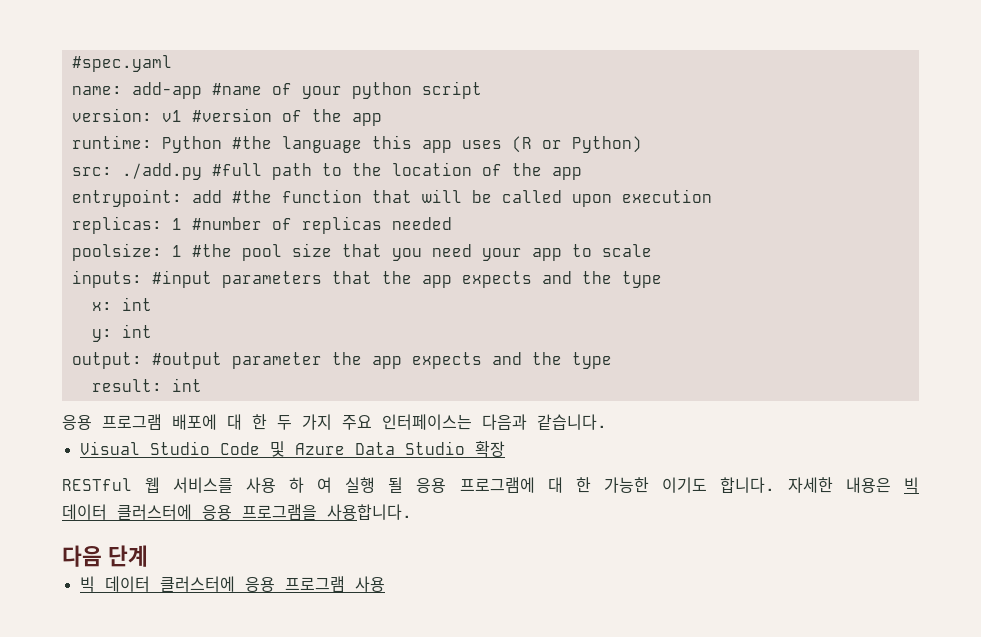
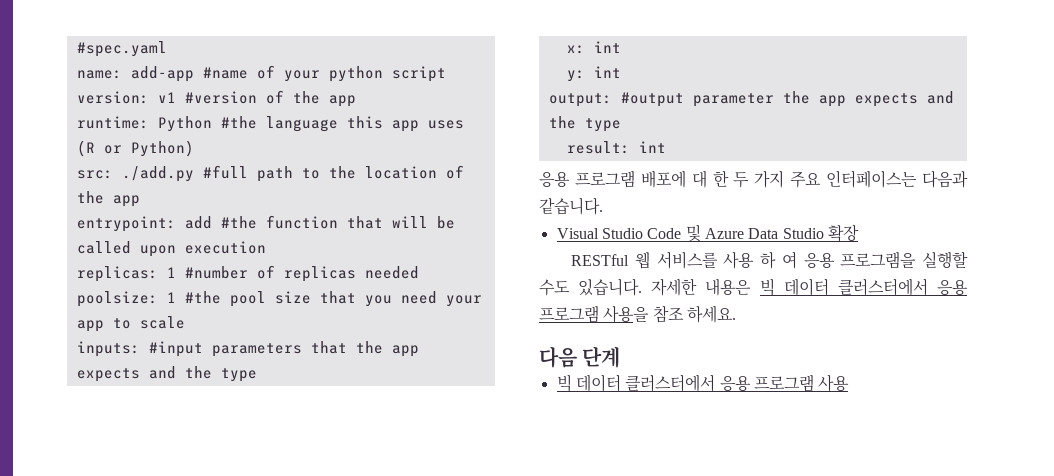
- RESTful 웹 서비스를 사용 하 여 실행 될 응용 프로그램에 대 한 가능한 이기도 합니다. 자세한 내용은 빅 데이터 클러스터에 응용 프로그램을 사용합니다.
+ RESTful 웹 서비스를 사용 하 여 응용 프로그램을 실행할 수도 있습니다. 자세한 내용은 빅 데이터 클러스터에서 응용 프로그램 사용을 참조 하세요.
- 빅 데이터 클러스터에 응용 프로그램 사용
+ 빅 데이터 클러스터에서 응용 프로그램 사용

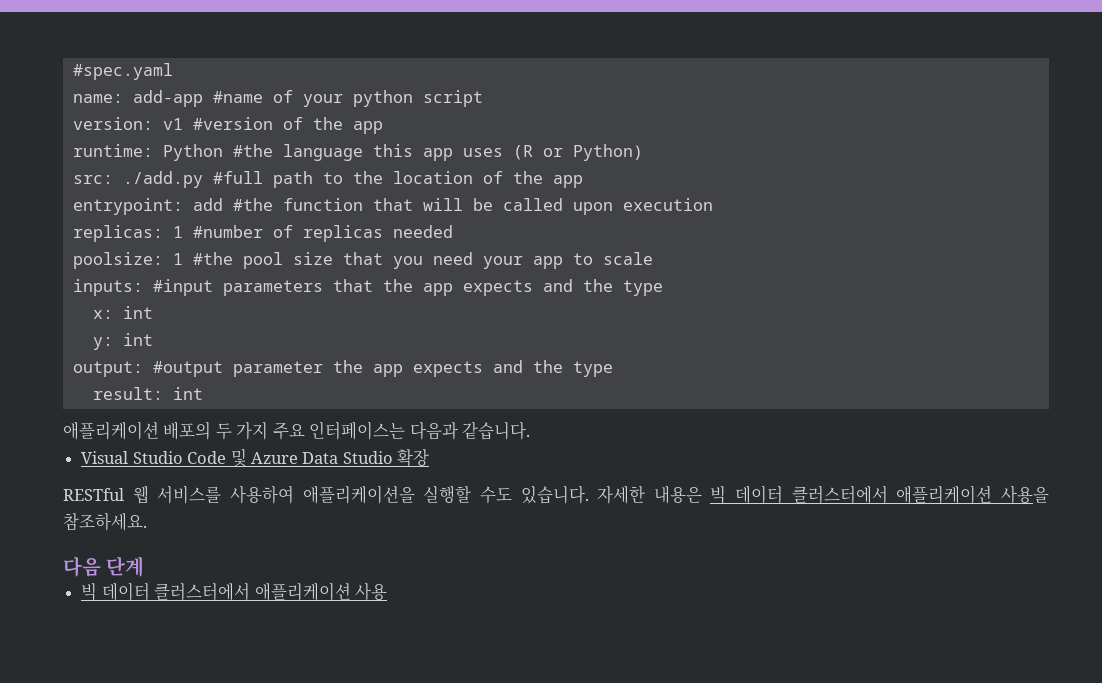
- 응용 프로그램 배포에 대 한 두 가지 주요 인터페이스는 다음과 같습니다.
+ 애플리케이션 배포의 두 가지 주요 인터페이스는 다음과 같습니다.
- RESTful 웹 서비스를 사용 하 여 응용 프로그램을 실행할 수도 있습니다.
+ RESTful 웹 서비스를 사용하여 애플리케이션을 실행할 수도 있습니다.
- 자세한 내용은 빅 데이터 클러스터에서 응용 프로그램 사용을 참조 하세요.
+ 자세한 내용은 빅 데이터 클러스터에서 애플리케이션 사용을 참조하세요.
- 빅 데이터 클러스터에서 응용 프로그램 사용
+ 빅 데이터 클러스터에서 애플리케이션 사용

